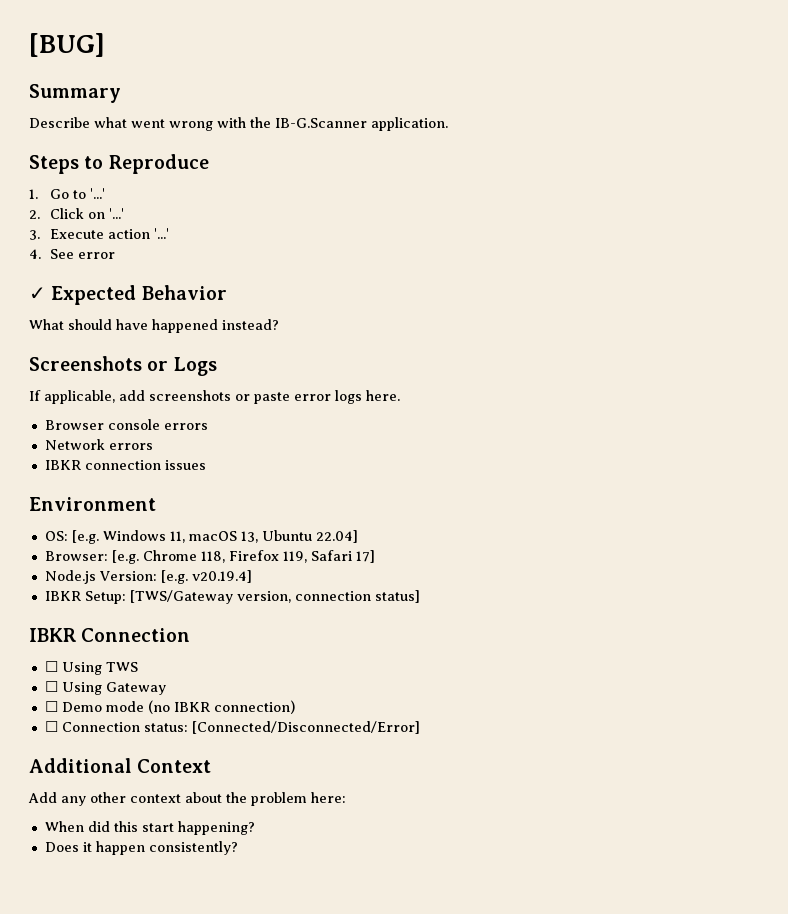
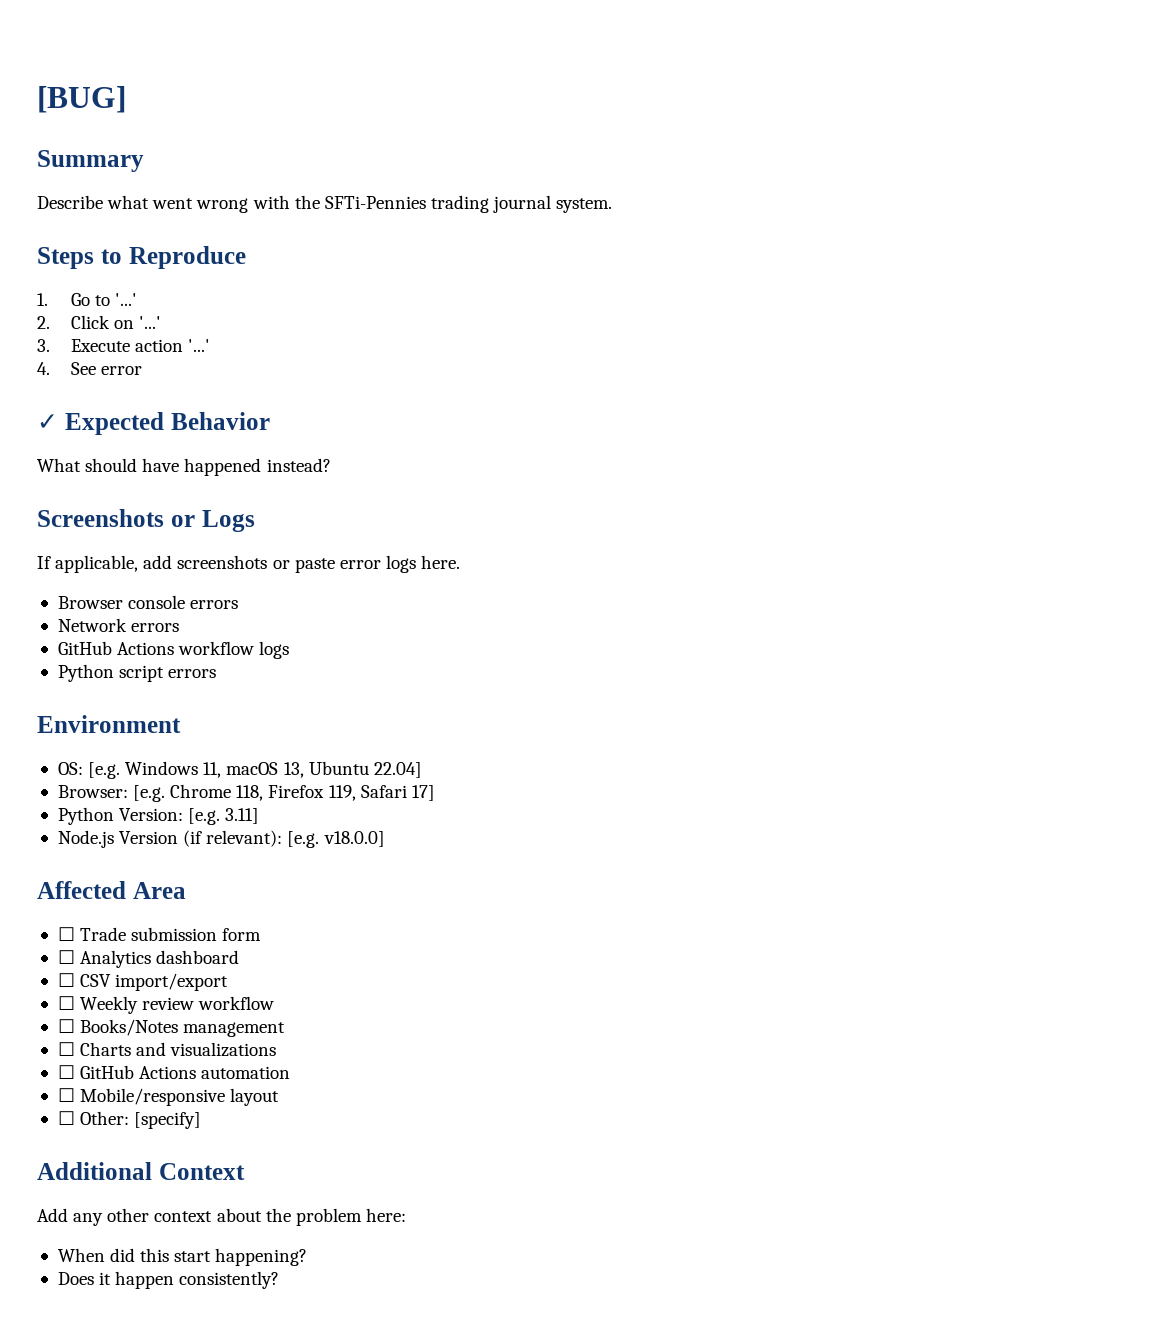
- Describe what went wrong with the IB-G.Scanner application.
+ Describe what went wrong with the SFTi-Pennies trading journal system.
- IBKR connection issues
+ GitHub Actions workflow logs
+ Python script errors
- Node.js Version: [e.g. v20.19.4]
- IBKR Setup: [TWS/Gateway version, connection status]
- IBKR Connection
- ☐ Using TWS
- ☐ Using Gateway
- ☐ Demo mode (no IBKR connection)
- ☐ Connection status: [Connected/Disconnected/Error]
+ Python Version: [e.g. 3.11]
+ Node.js Version (if relevant): [e.g. v18.0.0]
+ Affected Area
+ ☐ Trade submission form
+ ☐ Analytics dashboard
+ ☐ CSV import/export
+ ☐ Weekly review workflow
+ ☐ Books/Notes management
+ ☐ Charts and visualizations
+ ☐ GitHub Actions automation
+ ☐ Mobile/responsive layout
+ ☐ Other: [specify]

